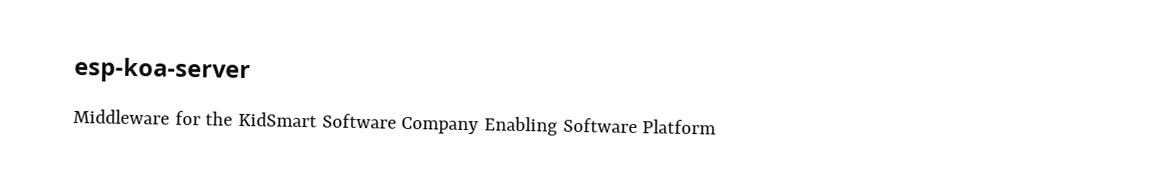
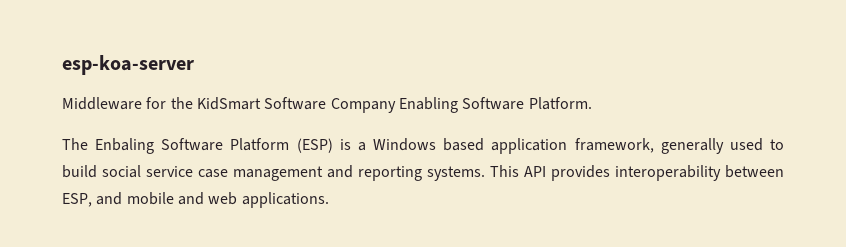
- Middleware for the KidSmart Software Company Enabling Software Platform
+ Middleware for the KidSmart Software Company Enabling Software Platform.
+ The Enbaling Software Platform (ESP) is a Windows based application framework, generally used to build social service case management and reporting systems. This API provides interoperability between ESP, and mobile and web applications.

